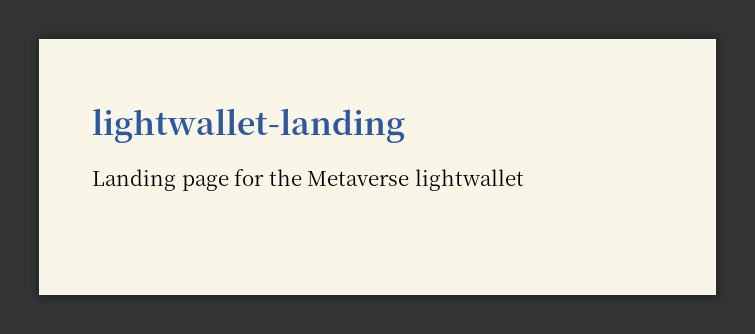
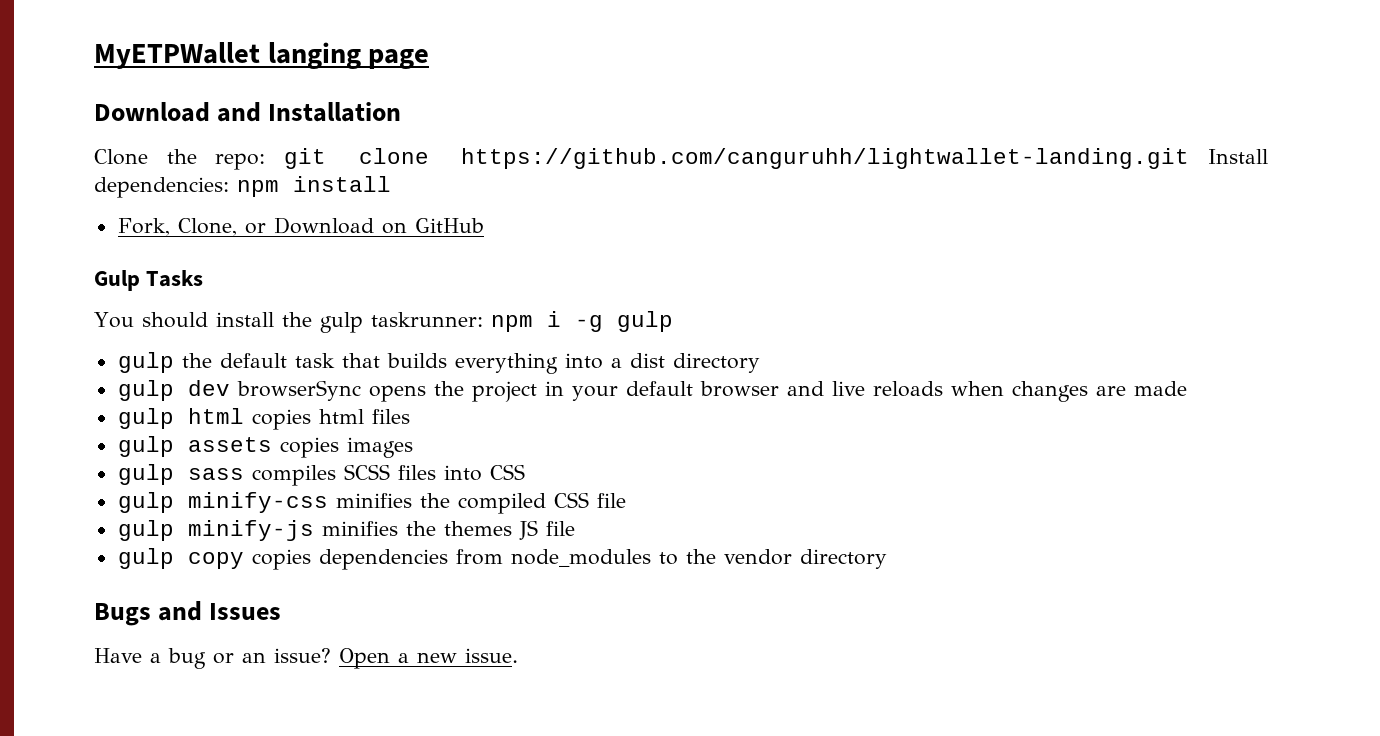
- lightwallet-landing
- Landing page for the Metaverse lightwallet
+ MyETPWallet langing page
+ Download and Installation
+ Clone the repo: git clone https://github.com/canguruhh/lightwallet-landing.git Install dependencies: npm install
+ Fork, Clone, or Download on GitHub
+ Gulp Tasks
+ You should install the gulp taskrunner: npm i -g gulp
+ gulp the default task that builds everything into a dist directory
+ gulp dev browserSync opens the project in your default browser and live reloads when changes are made
+ gulp html copies html files
+ gulp assets copies images
+ gulp sass compiles SCSS files into CSS
+ gulp minify-css minifies the compiled CSS file
+ gulp minify-js minifies the themes JS file
+ gulp copy copies dependencies from node_modules to the vendor directory
+ Bugs and Issues
+ Have a bug or an issue? Open a new issue.

